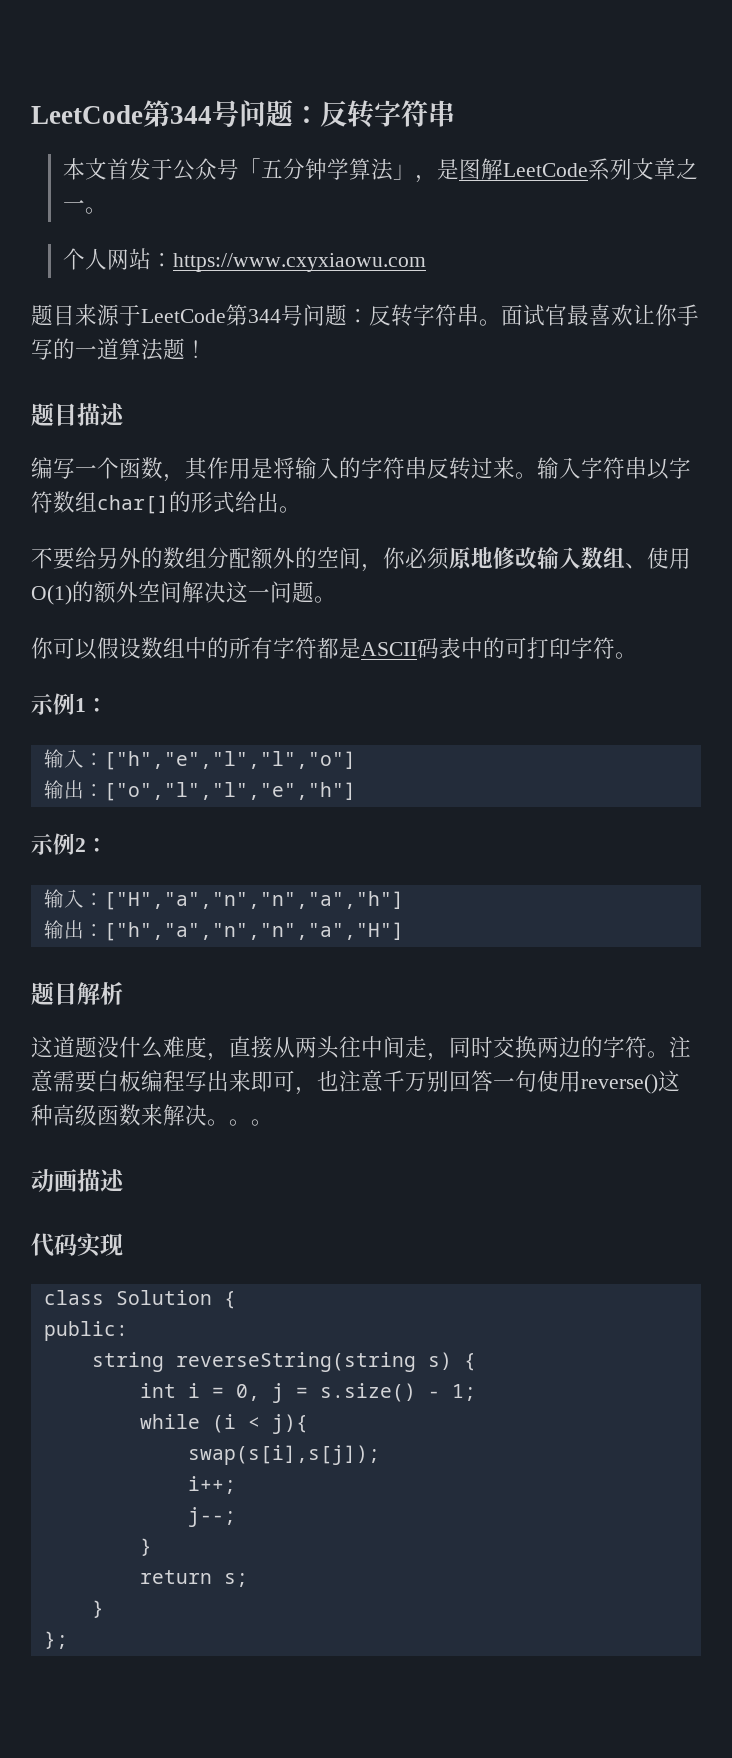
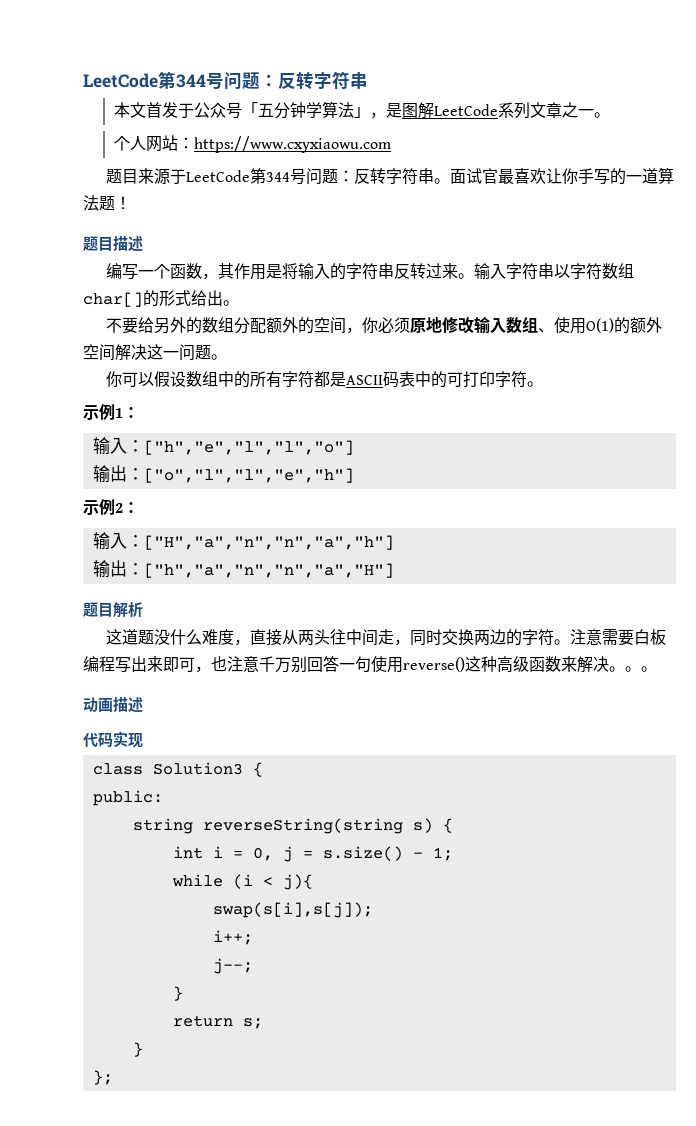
- class Solution {
+ class Solution3 {

